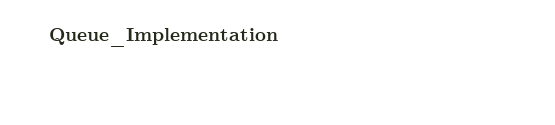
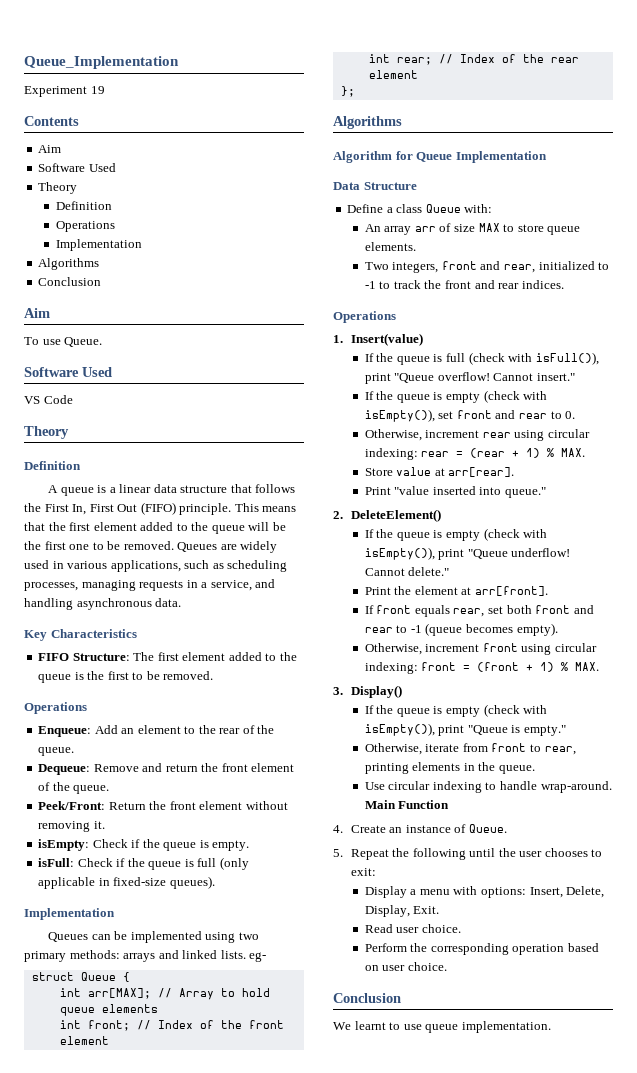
+ Experiment 19
+ Contents
+ Aim
+ Software Used
+ Theory
+ Definition
+ Operations
+ Implementation
+ Algorithms
+ Conclusion
+ Aim
+ To use Queue.
+ Software Used
+ VS Code
+ Theory
+ Definition
+ A queue is a linear data structure that follows the First In, First Out (FIFO) principle. This means that the first element added to the queue will be the first one to be removed. Queues are widely used in various applications, such as scheduling processes, managing requests in a service, and handling asynchronous data.
+ Key Characteristics
+ FIFO Structure: The first element added to the queue is the first to be removed.
+ Operations
+ Enqueue: Add an element to the rear of the queue.
+ Dequeue: Remove and return the front element of the queue.
+ Peek/Front: Return the front element without removing it.
+ isEmpty: Check if the queue is empty.
+ isFull: Check if the queue is full (only applicable in fixed-size queues).
+ Implementation
+ Queues can be implemented using two primary methods: arrays and linked lists. eg-
+ struct Queue {
+ int arr[MAX]; // Array to hold queue elements
+ int front; // Index of the front element
+ int rear; // Index of the rear element
+ };
+ Algorithms
+ Algorithm for Queue Implementation
+ Data Structure
+ Define a class Queue with:
+ An array arr of size MAX to store queue elements.
+ Two integers, front and rear, initialized to -1 to track the front and rear indices.
+ Operations
+ 1. Insert(value)
+ If the queue is full (check with isFull()), print "Queue overflow! Cannot insert."
+ If the queue is empty (check with isEmpty()), set front and rear to 0.
+ Otherwise, increment rear using circular indexing: rear = (rear + 1) % MAX.
+ Store value at arr[rear].
+ Print "value inserted into queue."
+ 2. DeleteElement()
+ If the queue is empty (check with isEmpty()), print "Queue underflow! Cannot delete."
+ Print the element at arr[front].
+ If front equals rear, set both front and rear to -1 (queue becomes empty).
+ Otherwise, increment front using circular indexing: front = (front + 1) % MAX.
+ 3. Display()
+ If the queue is empty (check with isEmpty()), print "Queue is empty."
+ Otherwise, iterate from front to rear, printing elements in the queue.
+ Use circular indexing to handle wrap-around. Main Function
+ 4. Create an instance of Queue.
+ 5. Repeat the following until the user chooses to exit:
+ Display a menu with options: Insert, Delete, Display, Exit.
+ Read user choice.
+ Perform the corresponding operation based on user choice.
+ Conclusion
+ We learnt to use queue implementation.

